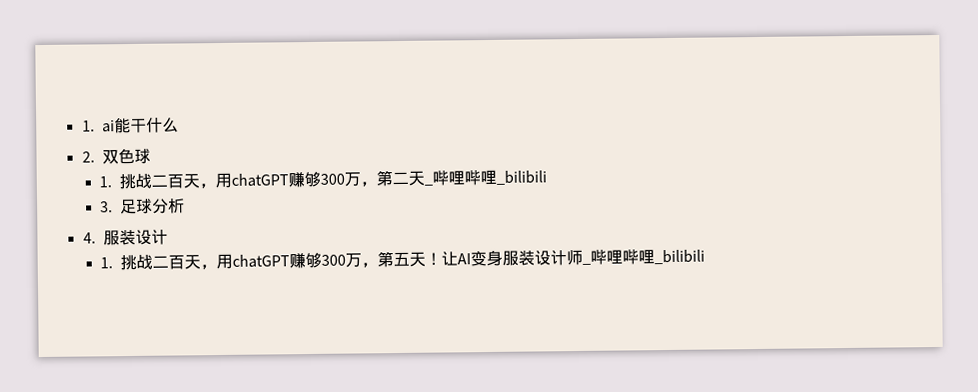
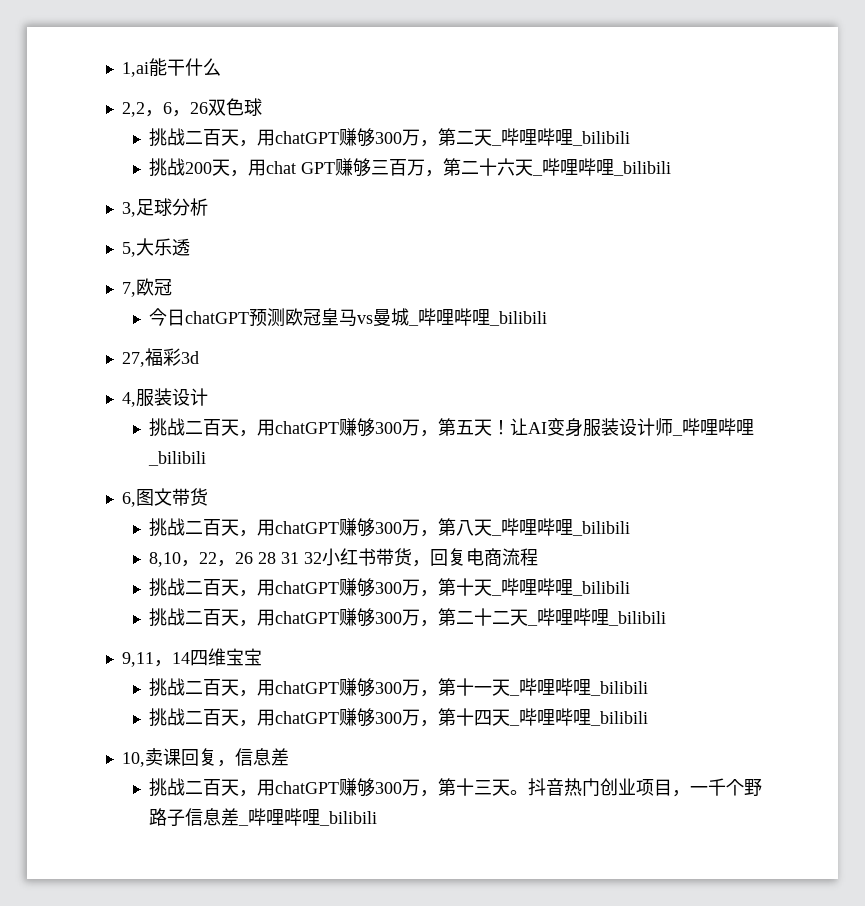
- 1. ai能干什么
+ 1,ai能干什么
- 2.双色球
+ 2,2，6，26双色球
- 1.挑战二百天，用chatGPT赚够300万，第二天_哔哩哔哩_bilibili
+ 挑战二百天，用chatGPT赚够300万，第二天_哔哩哔哩_bilibili
- 3.足球分析
- 4.服装设计
+ 挑战200天，用chat GPT赚够三百万，第二十六天_哔哩哔哩_bilibili
+ 3,足球分析
+ 5,大乐透
+ 7,欧冠
+ 今日chatGPT预测欧冠皇马vs曼城_哔哩哔哩_bilibili
+ 27,福彩3d
+ 4,服装设计
- 1.挑战二百天，用chatGPT赚够300万，第五天！
+ 挑战二百天，用chatGPT赚够300万，第五天！
+ 6,图文带货
+ 挑战二百天，用chatGPT赚够300万，第八天_哔哩哔哩_bilibili
+ 8,10，22，26 28 31 32小红书带货，回复电商流程
+ 挑战二百天，用chatGPT赚够300万，第十天_哔哩哔哩_bilibili
+ 挑战二百天，用chatGPT赚够300万，第二十二天_哔哩哔哩_bilibili
+ 9,11，14四维宝宝
+ 挑战二百天，用chatGPT赚够300万，第十一天_哔哩哔哩_bilibili
+ 挑战二百天，用chatGPT赚够300万，第十四天_哔哩哔哩_bilibili
+ 10,卖课回复，信息差
+ 挑战二百天，用chatGPT赚够300万，第十三天。抖音热门创业项目，一千个野路子信息差_哔哩哔哩_bilibili

